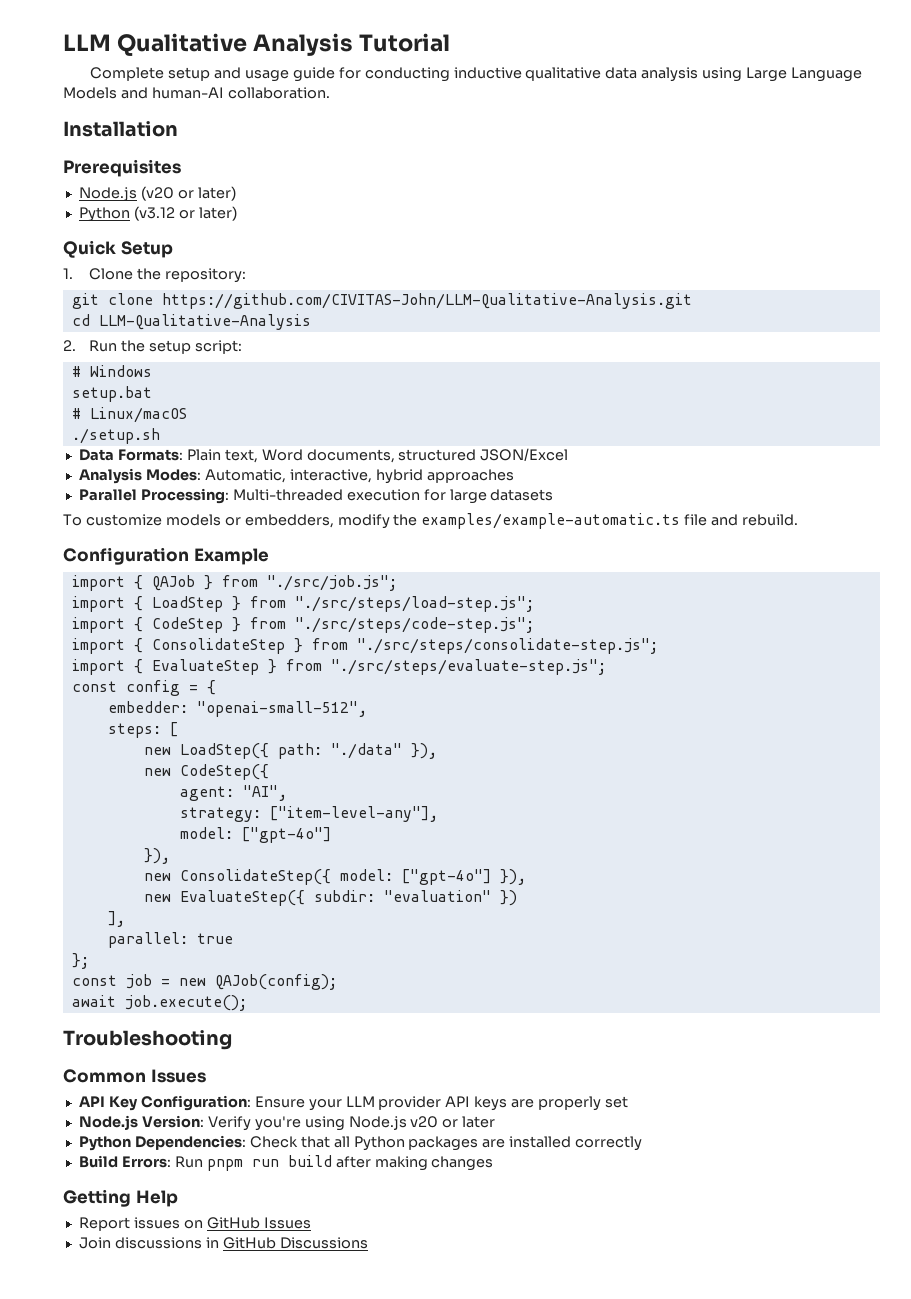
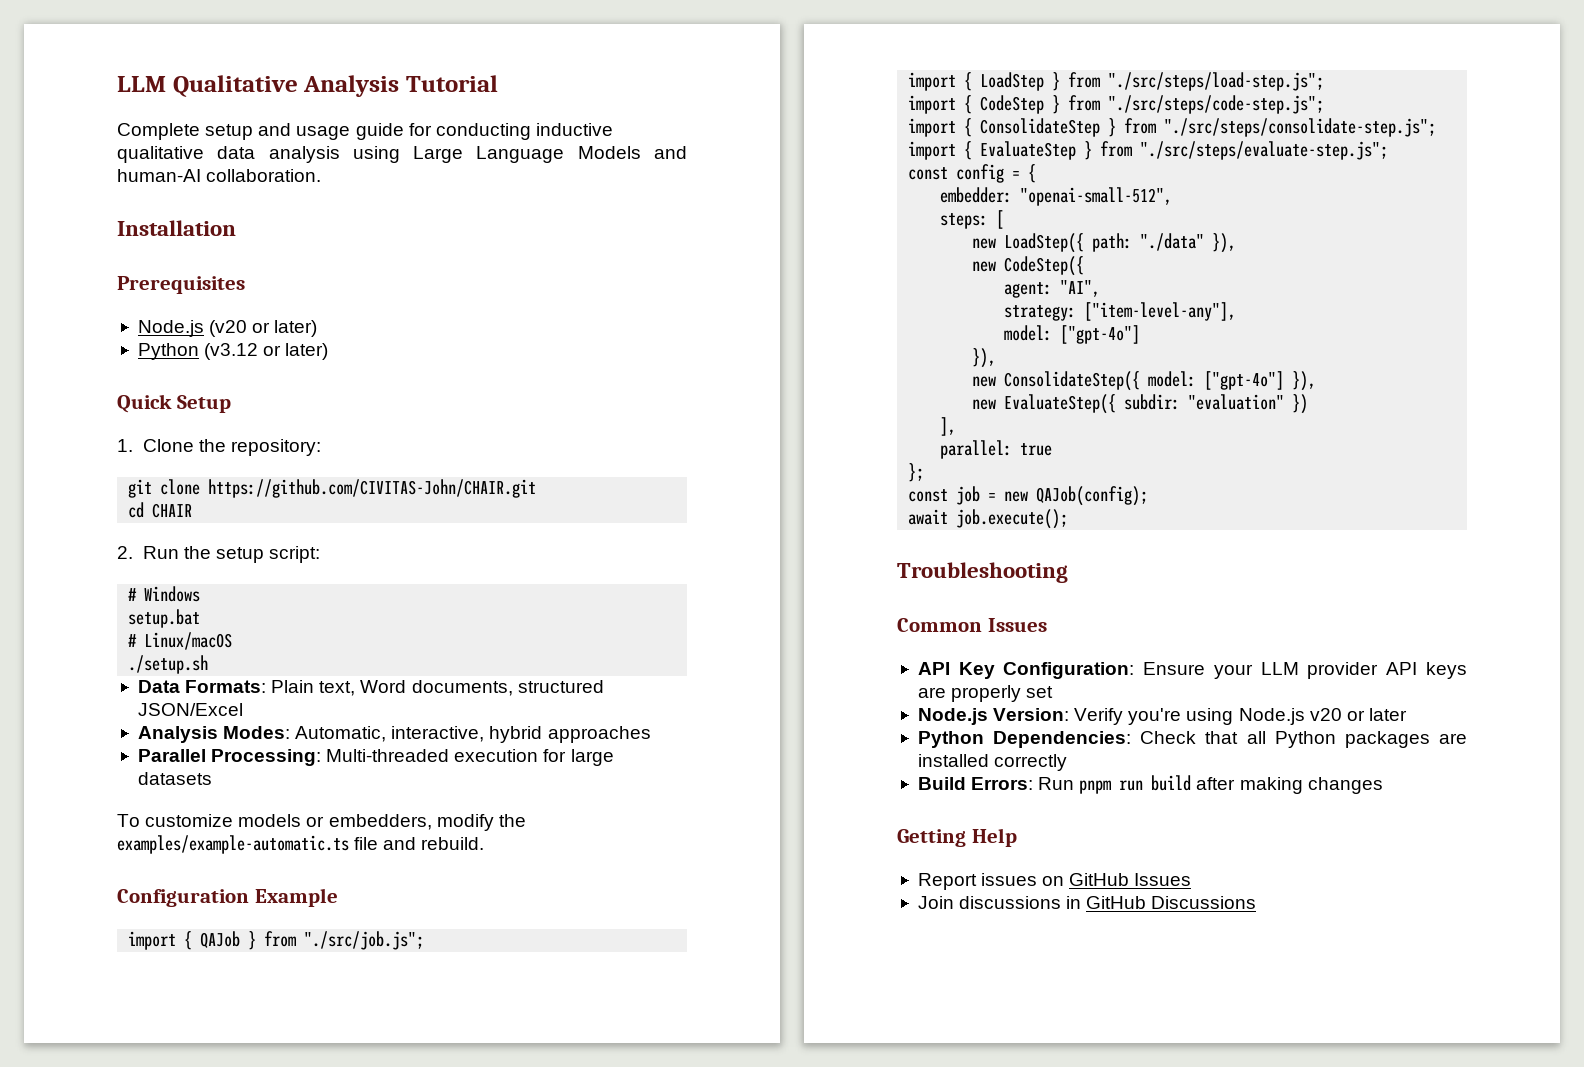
- git clone https://github.com/CIVITAS-John/LLM-Qualitative-Analysis.git
+ git clone https://github.com/CIVITAS-John/CHAIR.git
- cd LLM-Qualitative-Analysis
+ cd CHAIR

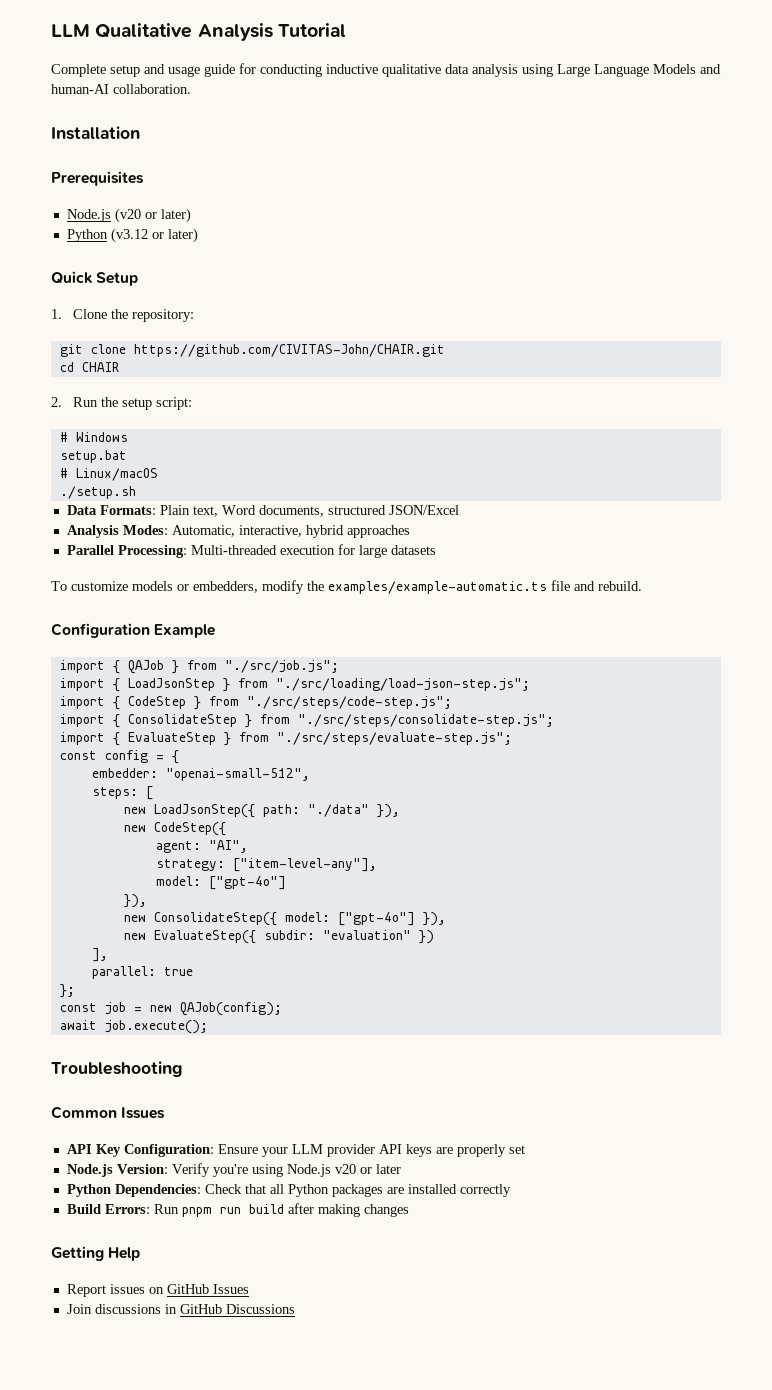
- import { LoadStep } from "./src/steps/load-step.js";
+ import { LoadJsonStep } from "./src/loading/load-json-step.js";
- new LoadStep({ path: "./data" }),
+ new LoadJsonStep({ path: "./data" }),

